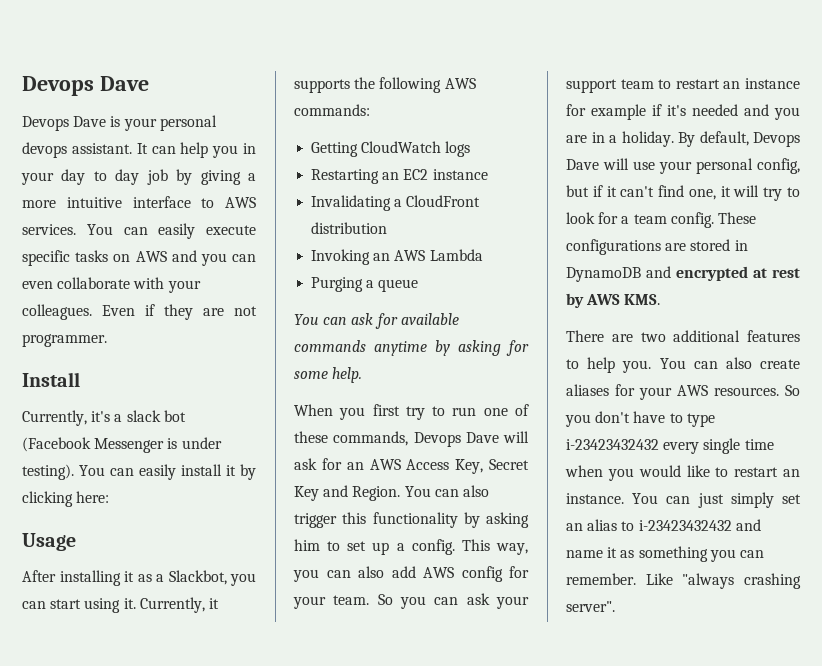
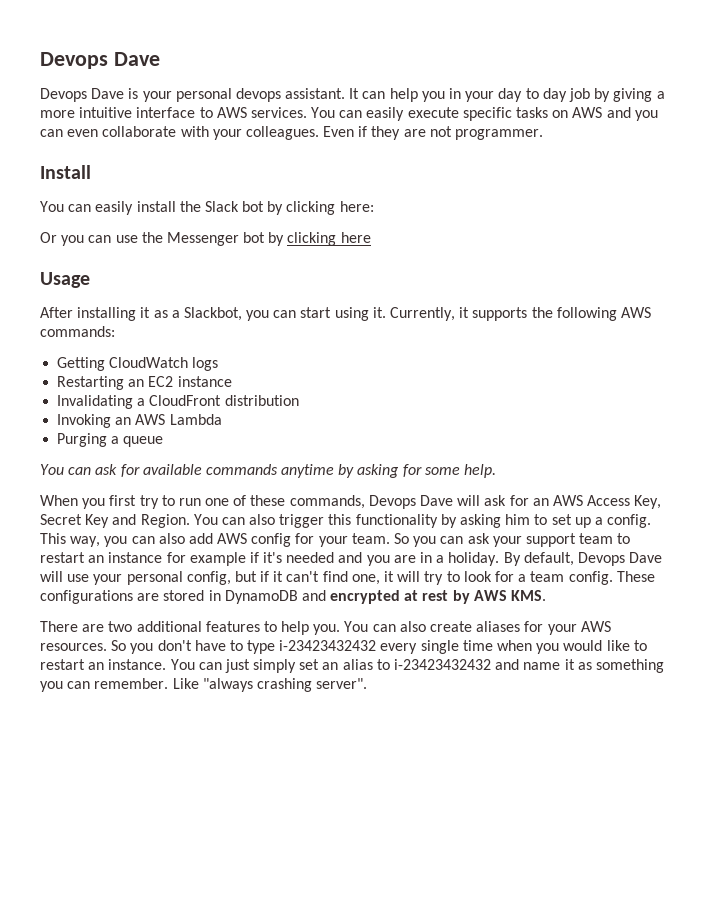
- Currently, it's a slack bot (Facebook Messenger is under testing). You can easily install it by clicking here:
+ You can easily install the Slack bot by clicking here:
+ Or you can use the Messenger bot by clicking here

